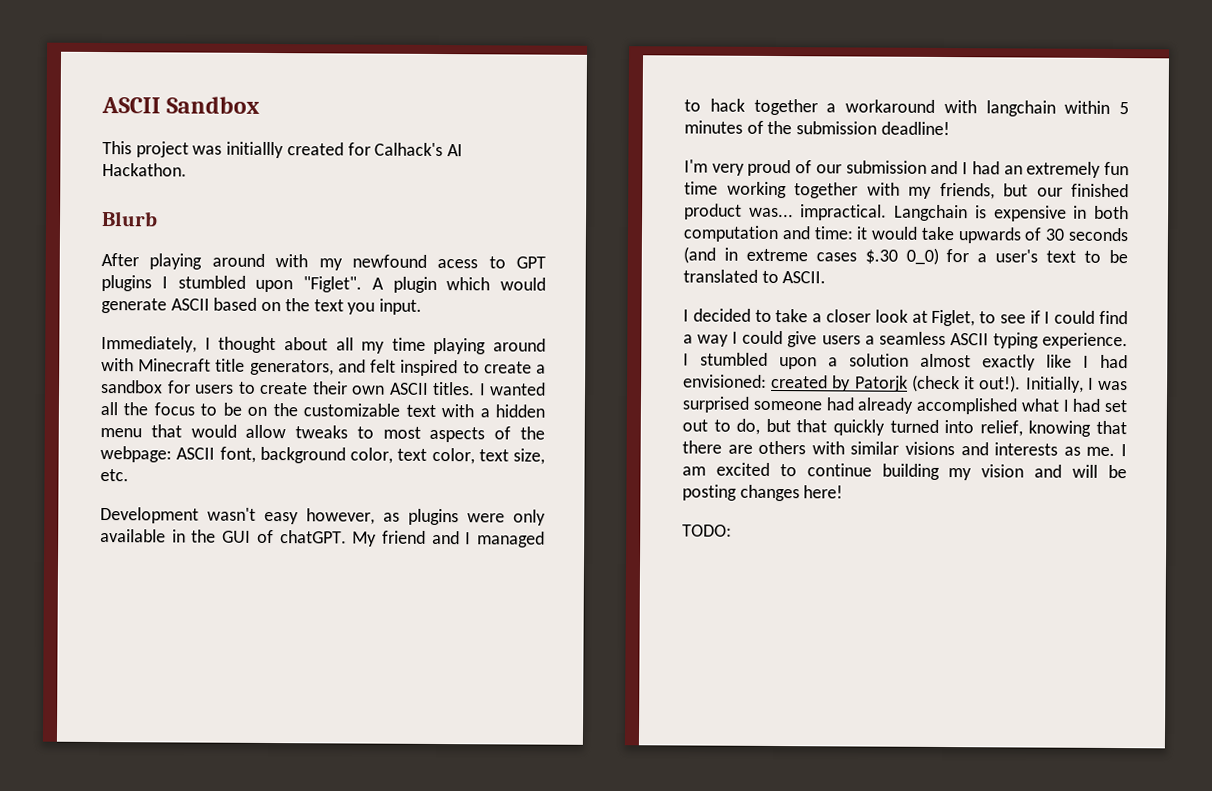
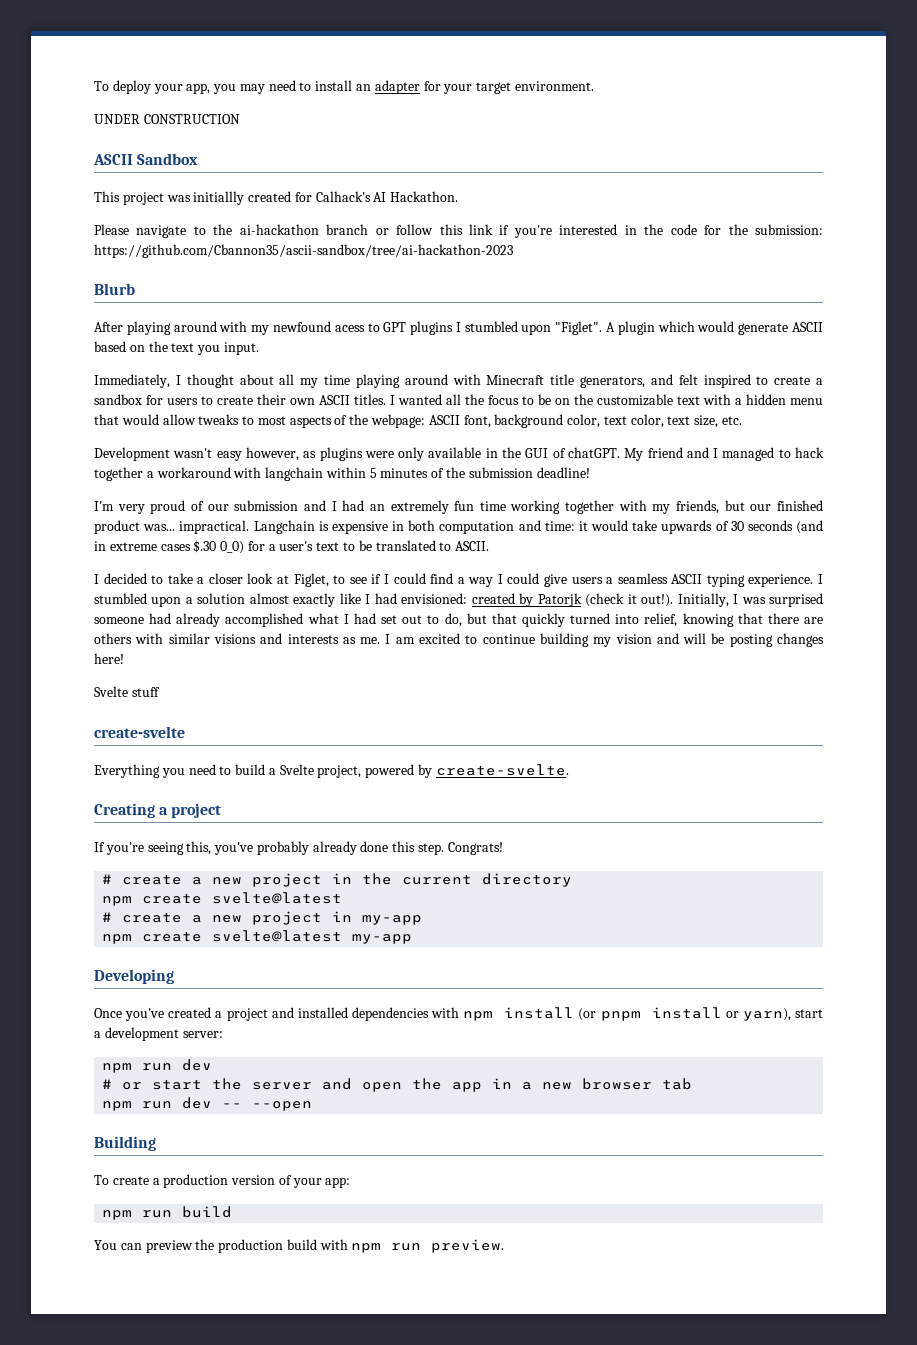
+ To deploy your app, you may need to install an adapter for your target environment.
+ UNDER CONSTRUCTION
+ Please navigate to the ai-hackathon branch or follow this link if you're interested in the code for the submission: https://github.com/Cbannon35/ascii-sandbox/tree/ai-hackathon-2023
- TODO:
+ Svelte stuff
+ create-svelte
+ Everything you need to build a Svelte project, powered by create-svelte.
+ Creating a project
+ If you're seeing this, you've probably already done this step. Congrats!
+ # create a new project in the current directory
+ npm create svelte@latest
+ # create a new project in my-app
+ npm create svelte@latest my-app
+ Developing
+ Once you've created a project and installed dependencies with npm install (or pnpm install or yarn), start a development server:
+ npm run dev
+ # or start the server and open the app in a new browser tab
+ npm run dev -- --open
+ Building
+ To create a production version of your app:
+ npm run build
+ You can preview the production build with npm run preview.

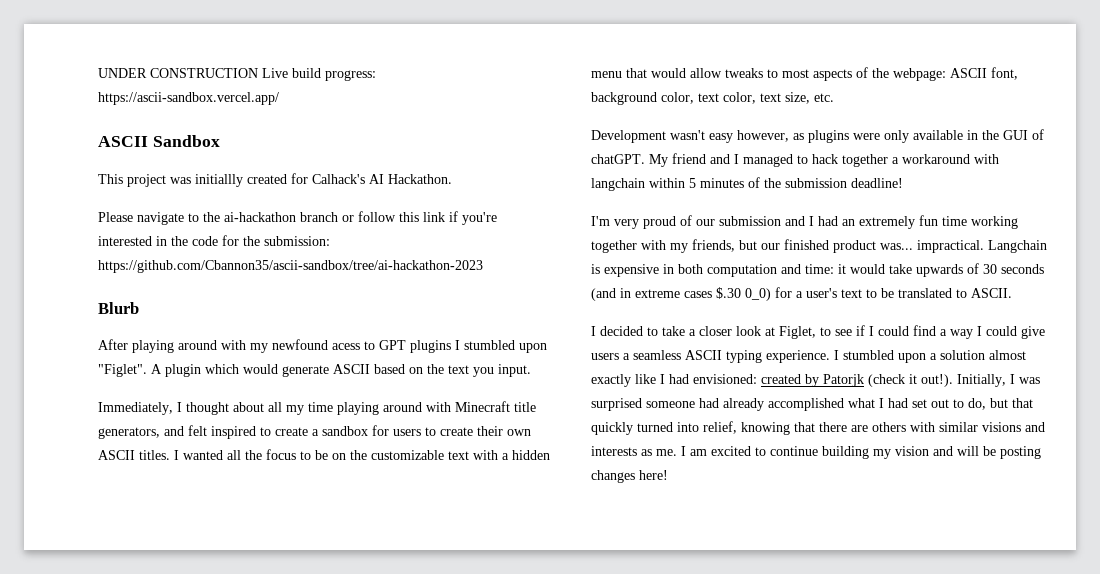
- To deploy your app, you may need to install an adapter for your target environment.
- UNDER CONSTRUCTION
+ UNDER CONSTRUCTION Live build progress: https://ascii-sandbox.vercel.app/
- Svelte stuff
- create-svelte
- Everything you need to build a Svelte project, powered by create-svelte.
- Creating a project
- If you're seeing this, you've probably already done this step. Congrats!
- # create a new project in the current directory
- npm create svelte@latest
- # create a new project in my-app
- npm create svelte@latest my-app
- Developing
- Once you've created a project and installed dependencies with npm install (or pnpm install or yarn), start a development server:
- npm run dev
- # or start the server and open the app in a new browser tab
- npm run dev -- --open
- Building
- To create a production version of your app:
- npm run build
- You can preview the production build with npm run preview.

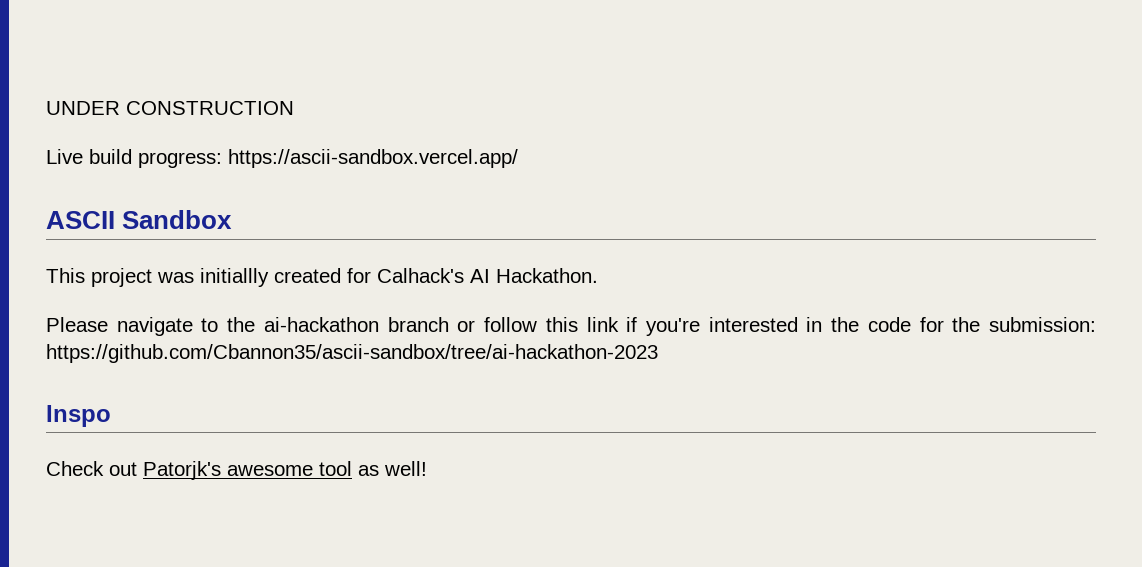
- UNDER CONSTRUCTION Live build progress: https://ascii-sandbox.vercel.app/
+ UNDER CONSTRUCTION
+ Live build progress: https://ascii-sandbox.vercel.app/
- Blurb
- After playing around with my newfound acess to GPT plugins I stumbled upon "Figlet". A plugin which would generate ASCII based on the text you input.
- Immediately, I thought about all my time playing around with Minecraft title generators, and felt inspired to create a sandbox for users to create their own ASCII titles. I wanted all the focus to be on the customizable text with a hidden menu that would allow tweaks to most aspects of the webpage: ASCII font, background color, text color, text size, etc.
- Development wasn't easy however, as plugins were only available in the GUI of chatGPT. My friend and I managed to hack together a workaround with langchain within 5 minutes of the submission deadline!
- I'm very proud of our submission and I had an extremely fun time working together with my friends, but our finished product was... impractical. Langchain is expensive in both computation and time: it would take upwards of 30 seconds (and in extreme cases $.30 0_0) for a user's text to be translated to ASCII.
- I decided to take a closer look at Figlet, to see if I could find a way I could give users a seamless ASCII typing experience. I stumbled upon a solution almost exactly like I had envisioned: created by Patorjk (check it out!). Initially, I was surprised someone had already accomplished what I had set out to do, but that quickly turned into relief, knowing that there are others with similar visions and interests as me. I am excited to continue building my vision and will be posting changes here!
+ Inspo
+ Check out Patorjk's awesome tool as well!

